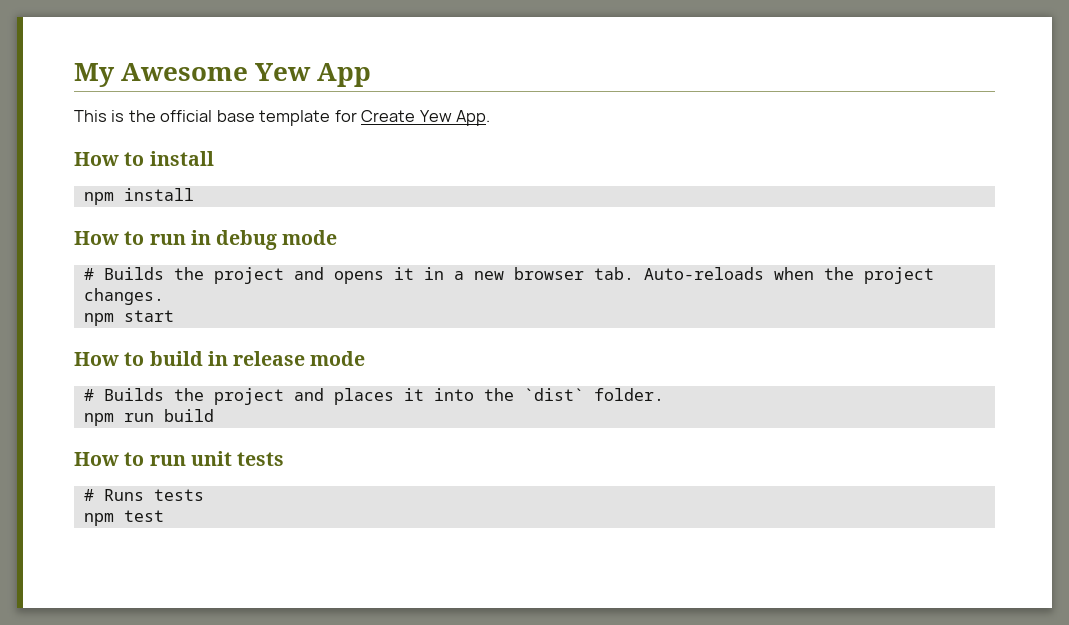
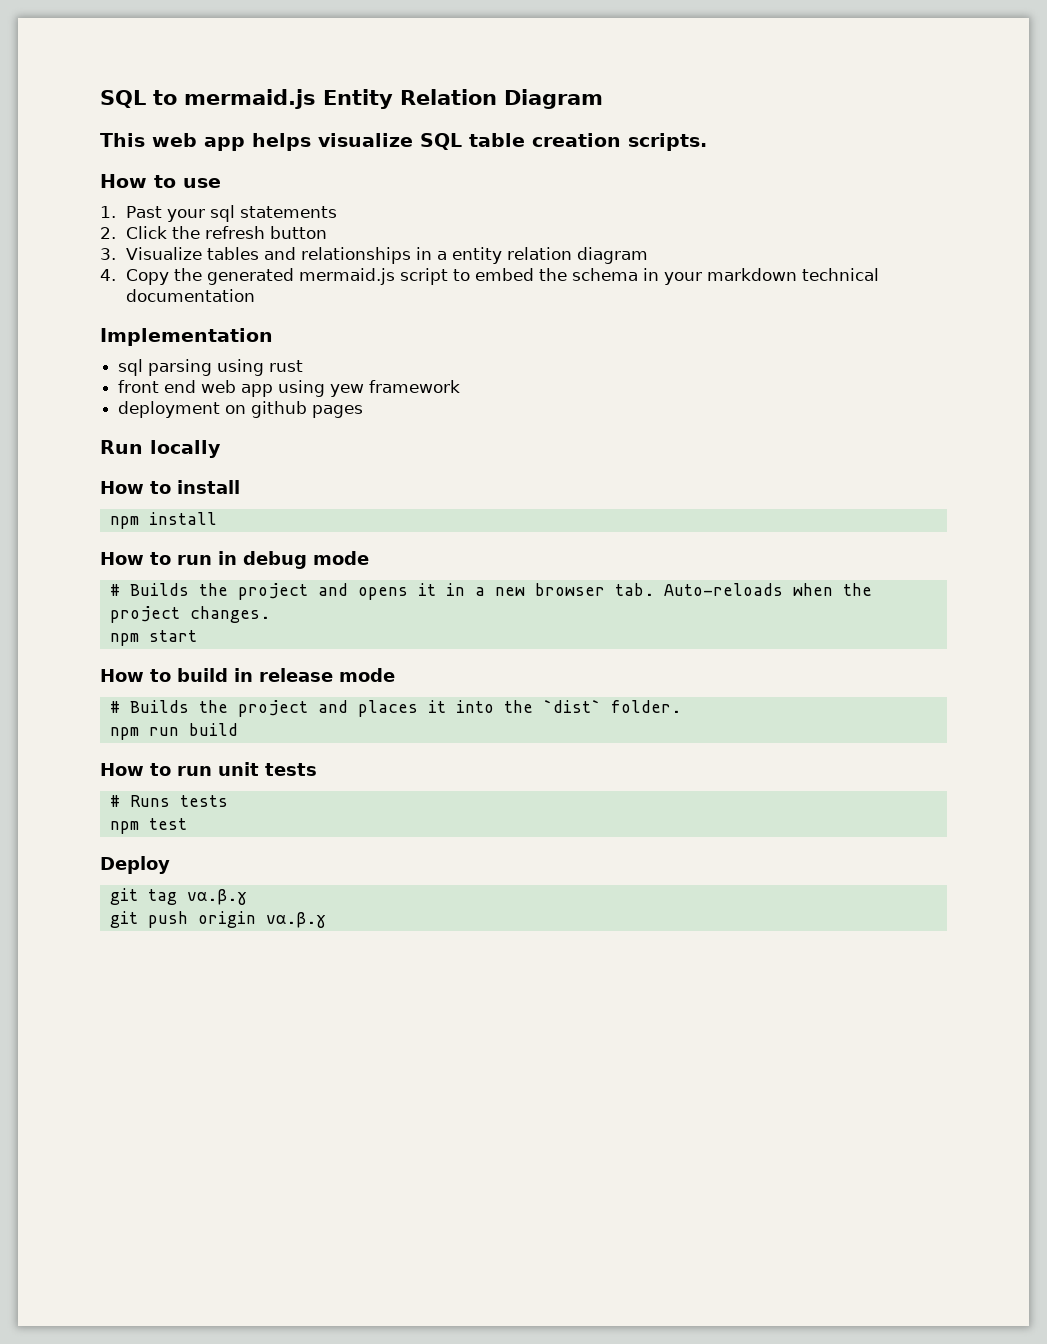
- My Awesome Yew App
- This is the official base template for Create Yew App.
+ SQL to mermaid.js Entity Relation Diagram
+ This web app helps visualize SQL table creation scripts.
+ How to use
+ 1. Past your sql statements
+ 2. Click the refresh button
+ 3. Visualize tables and relationships in a entity relation diagram
+ 4. Copy the generated mermaid.js script to embed the schema in your markdown technical documentation
+ Implementation
+ sql parsing using rust
+ front end web app using yew framework
+ deployment on github pages
+ Run locally
+ Deploy
+ git tag vα.β.γ
+ git push origin vα.β.γ

